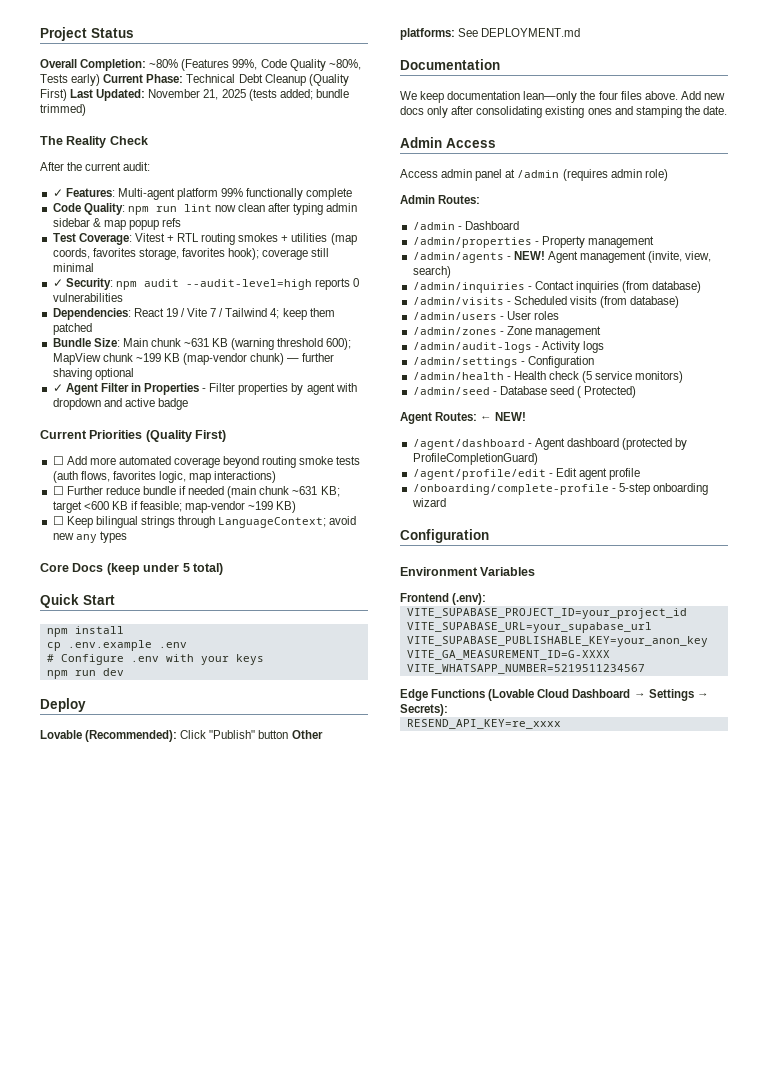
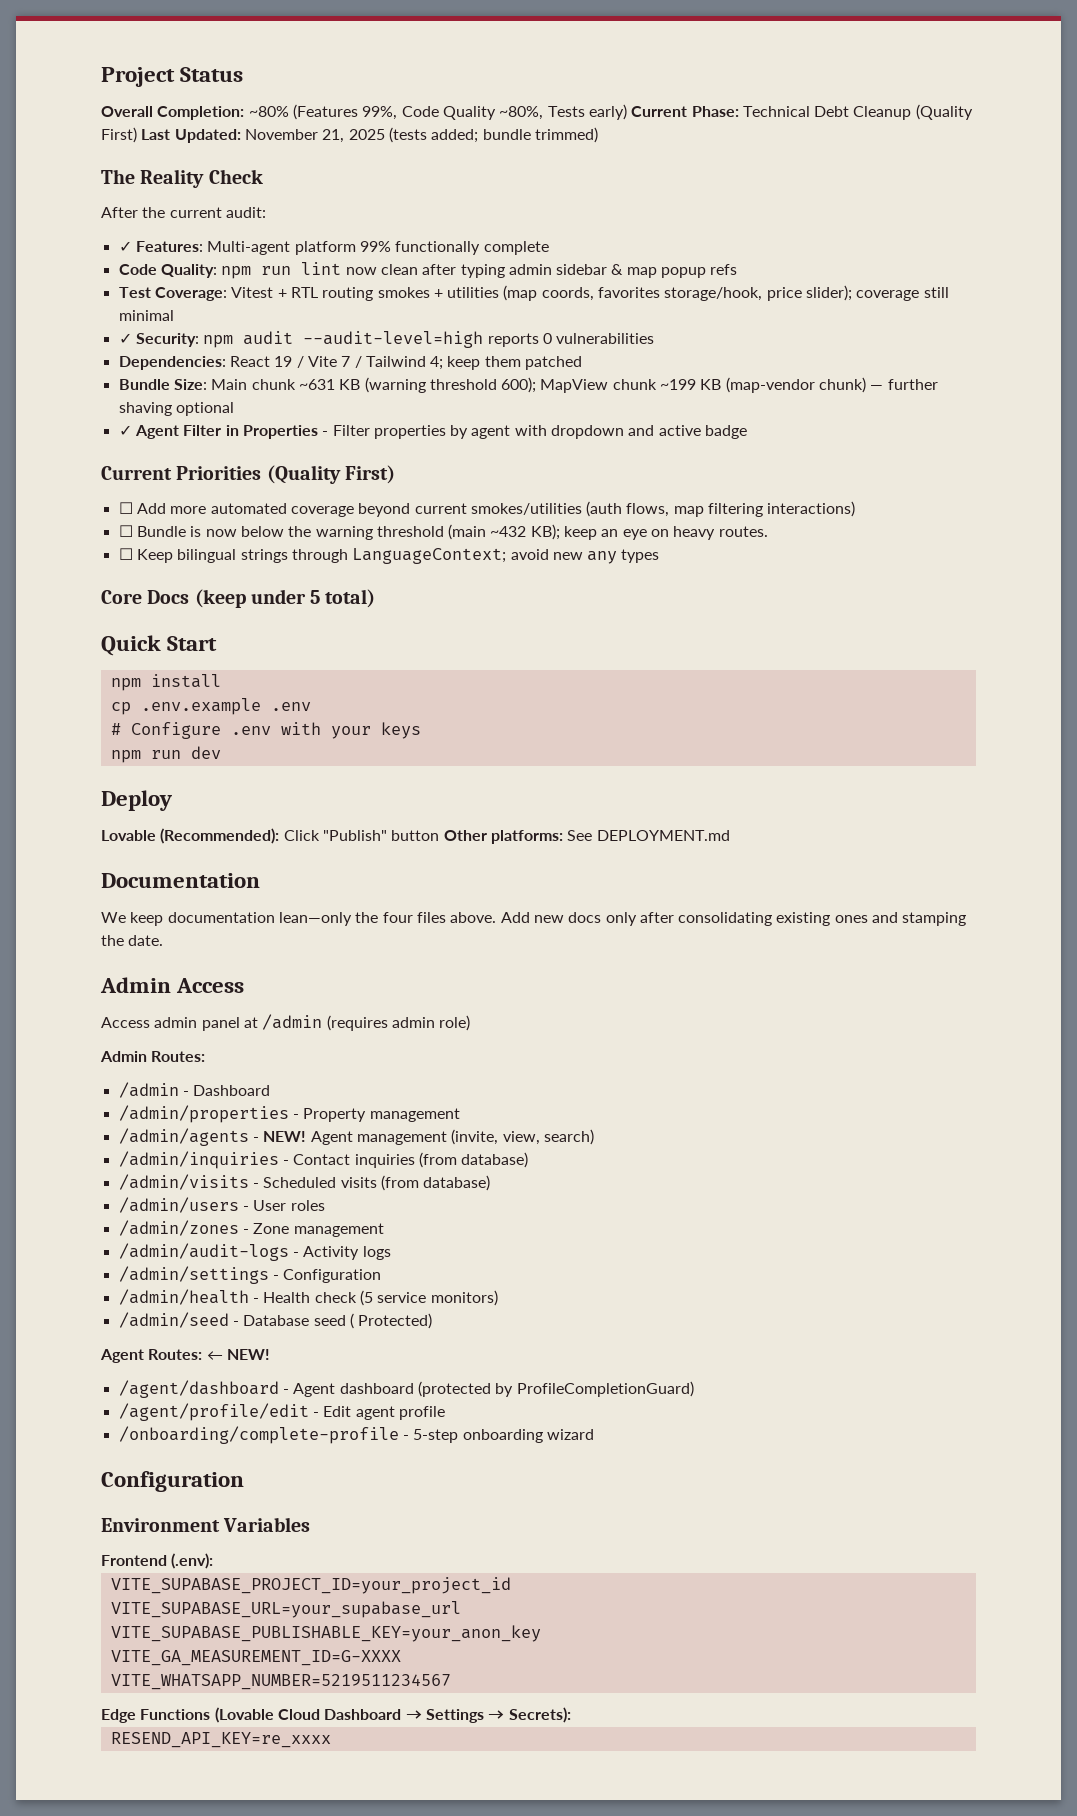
- Test Coverage: Vitest + RTL routing smokes + utilities (map coords, favorites storage, favorites hook); coverage still minimal
+ Test Coverage: Vitest + RTL routing smokes + utilities (map coords, favorites storage/hook, price slider); coverage still minimal
- ☐ Add more automated coverage beyond routing smoke tests (auth flows, favorites logic, map interactions)
- ☐ Further reduce bundle if needed (main chunk ~631 KB; target <600 KB if feasible; map-vendor ~199 KB)
+ ☐ Add more automated coverage beyond current smokes/utilities (auth flows, map filtering interactions)
+ ☐ Bundle is now below the warning threshold (main ~432 KB); keep an eye on heavy routes.

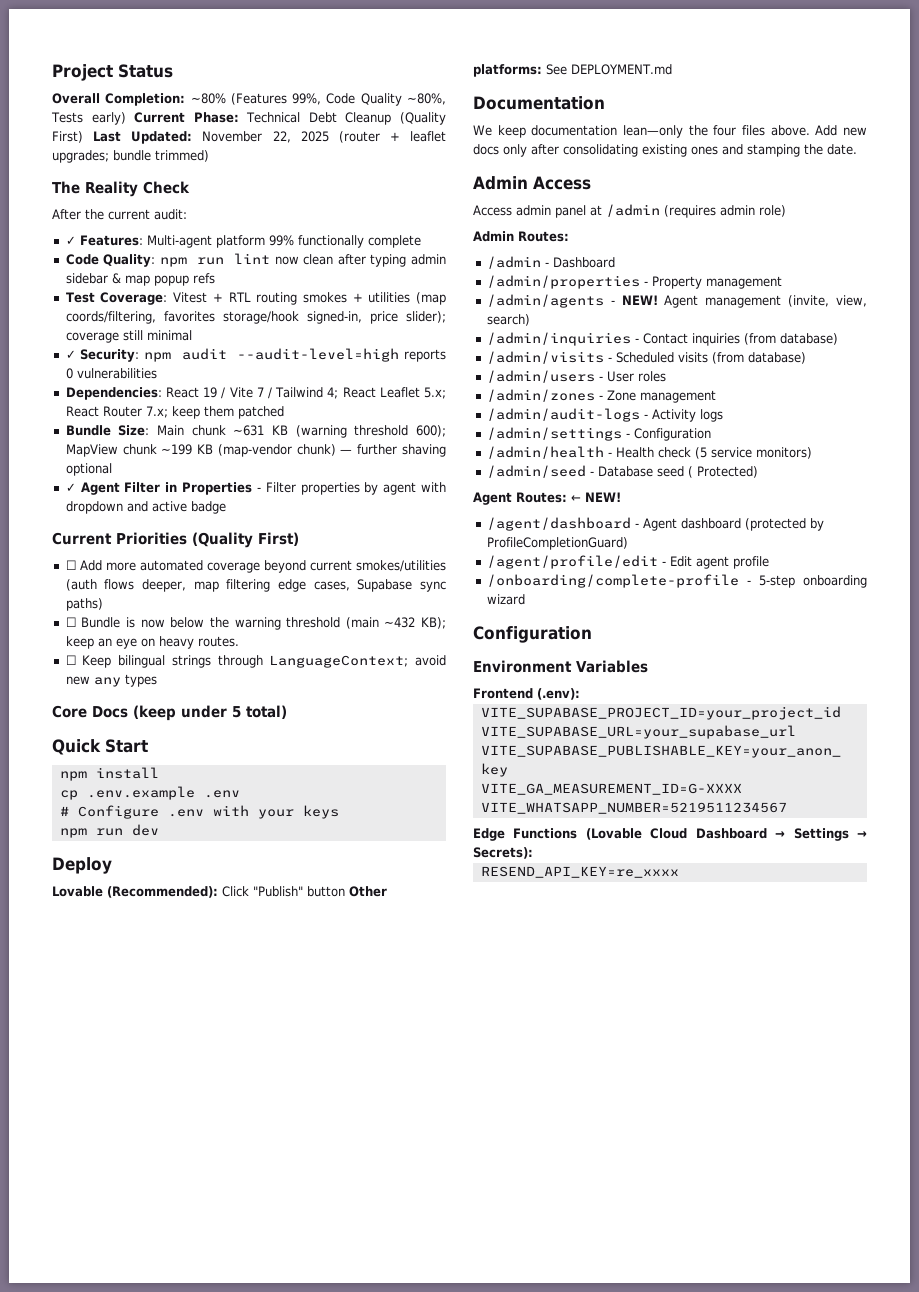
- Overall Completion: ~80% (Features 99%, Code Quality ~80%, Tests early) Current Phase: Technical Debt Cleanup (Quality First) Last Updated: November 21, 2025 (tests added; bundle trimmed)
+ Overall Completion: ~80% (Features 99%, Code Quality ~80%, Tests early) Current Phase: Technical Debt Cleanup (Quality First) Last Updated: November 22, 2025 (router + leaflet upgrades; bundle trimmed)
- Test Coverage: Vitest + RTL routing smokes + utilities (map coords, favorites storage/hook, price slider); coverage still minimal
+ Test Coverage: Vitest + RTL routing smokes + utilities (map coords/filtering, favorites storage/hook signed-in, price slider); coverage still minimal
- Dependencies: React 19 / Vite 7 / Tailwind 4; keep them patched
+ Dependencies: React 19 / Vite 7 / Tailwind 4; React Leaflet 5.x; React Router 7.x; keep them patched
- ☐ Add more automated coverage beyond current smokes/utilities (auth flows, map filtering interactions)
+ ☐ Add more automated coverage beyond current smokes/utilities (auth flows deeper, map filtering edge cases, Supabase sync paths)

